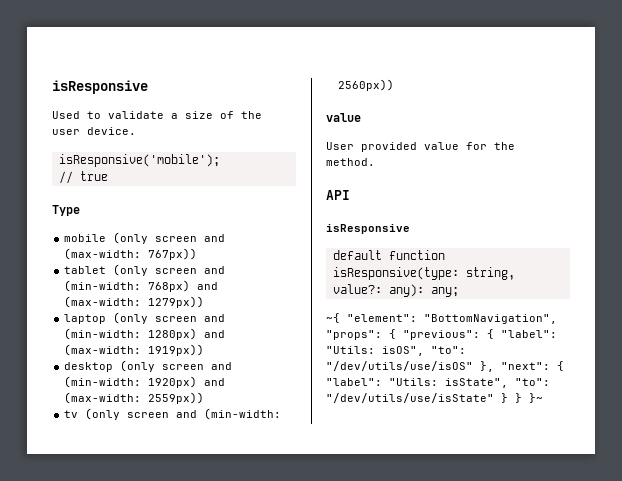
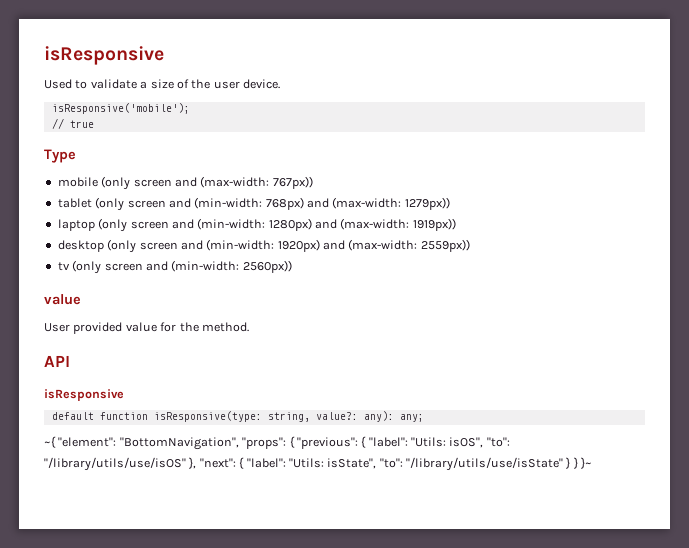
- ~{ "element": "BottomNavigation", "props": { "previous": { "label": "Utils: isOS", "to": "/dev/utils/use/isOS" }, "next": { "label": "Utils: isState", "to": "/dev/utils/use/isState" } } }~
+ ~{ "element": "BottomNavigation", "props": { "previous": { "label": "Utils: isOS", "to": "/library/utils/use/isOS" }, "next": { "label": "Utils: isState", "to": "/library/utils/use/isState" } } }~

